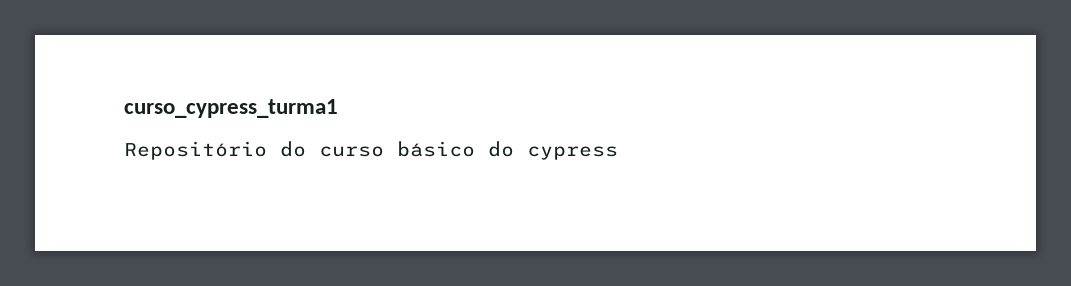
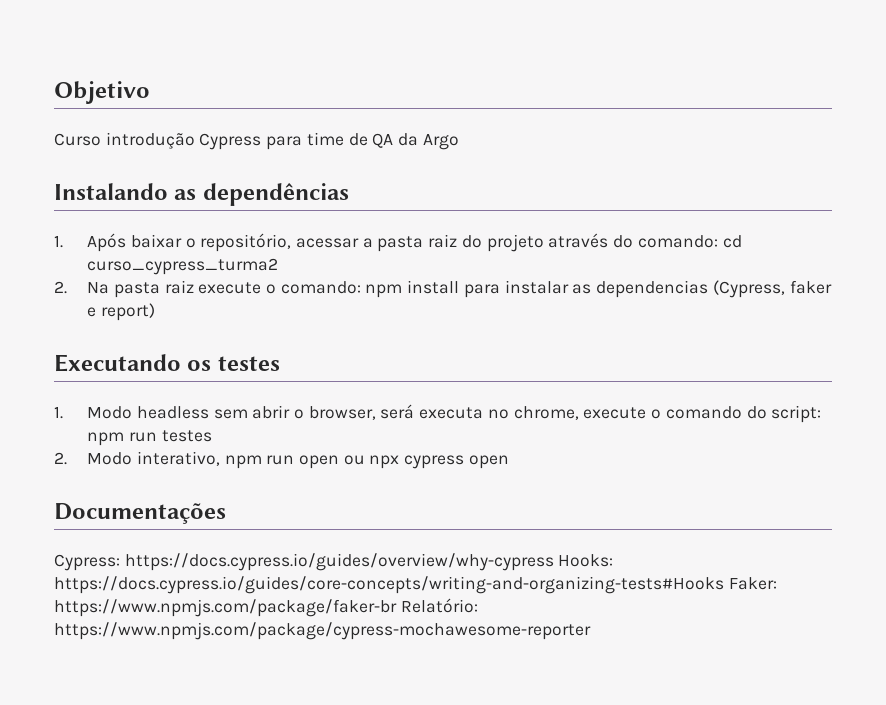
- curso_cypress_turma1
- Repositório do curso básico do cypress
+ Objetivo
+ Curso introdução Cypress para time de QA da Argo
+ Instalando as dependências
+ 1. Após baixar o repositório, acessar a pasta raiz do projeto através do comando: cd curso_cypress_turma2
+ 2. Na pasta raiz execute o comando: npm install para instalar as dependencias (Cypress, faker e report)
+ Executando os testes
+ 1. Modo headless sem abrir o browser, será executa no chrome, execute o comando do script: npm run testes
+ 2. Modo interativo, npm run open ou npx cypress open
+ Documentações
+ Cypress: https://docs.cypress.io/guides/overview/why-cypress Hooks: https://docs.cypress.io/guides/core-concepts/writing-and-organizing-tests#Hooks Faker: https://www.npmjs.com/package/faker-br Relatório: https://www.npmjs.com/package/cypress-mochawesome-reporter

